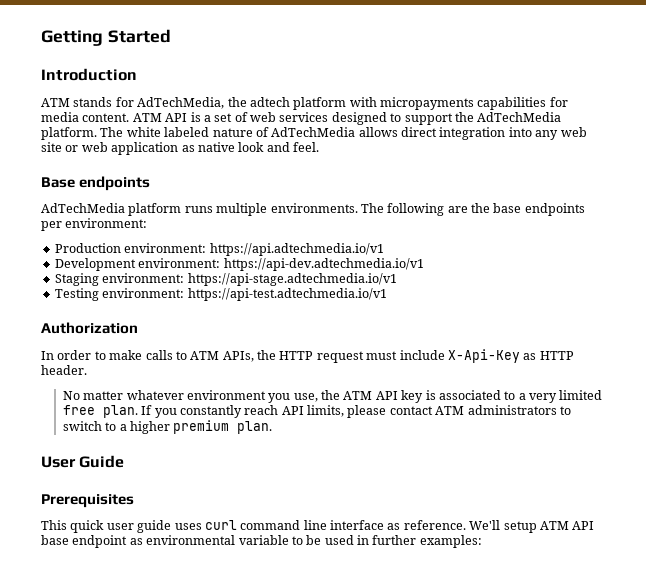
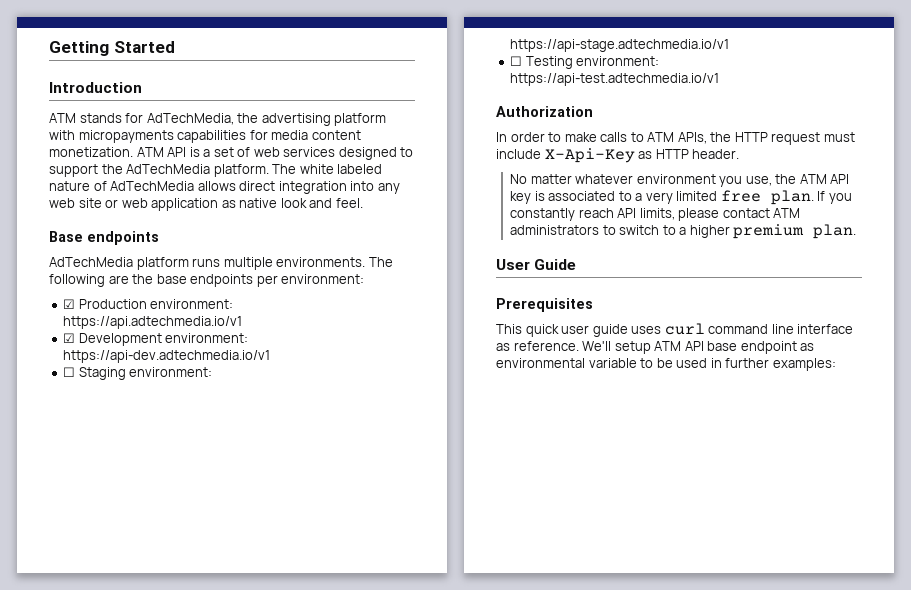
- ATM stands for AdTechMedia, the adtech platform with micropayments capabilities for media content.
+ ATM stands for AdTechMedia, the advertising platform with micropayments capabilities for media content monetization.
- Production environment: https://api.adtechmedia.io/v1
+ ☑ Production environment: https://api.adtechmedia.io/v1
- Development environment: https://api-dev.adtechmedia.io/v1
+ ☑ Development environment: https://api-dev.adtechmedia.io/v1
- Staging environment: https://api-stage.adtechmedia.io/v1
+ ☐ Staging environment: https://api-stage.adtechmedia.io/v1
- Testing environment: https://api-test.adtechmedia.io/v1
+ ☐ Testing environment: https://api-test.adtechmedia.io/v1

